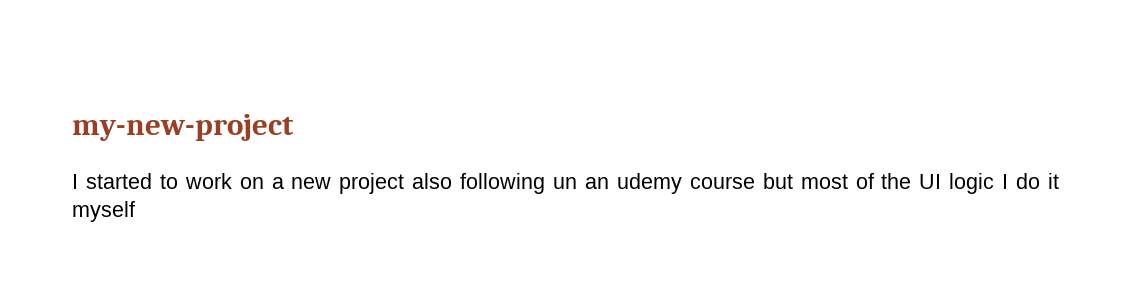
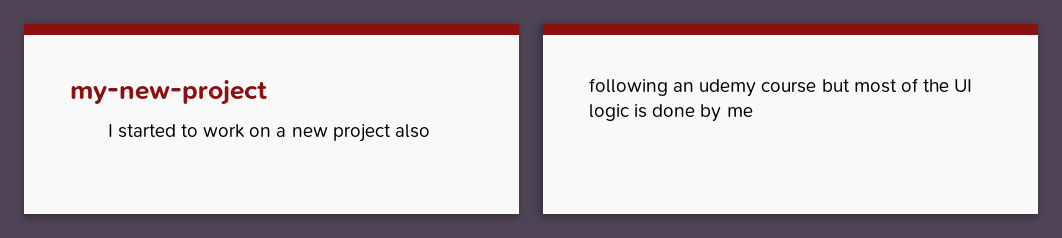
- I started to work on a new project also following un an udemy course but most of the UI logic I do it myself
+ I started to work on a new project also following an udemy course but most of the UI logic is done by me

